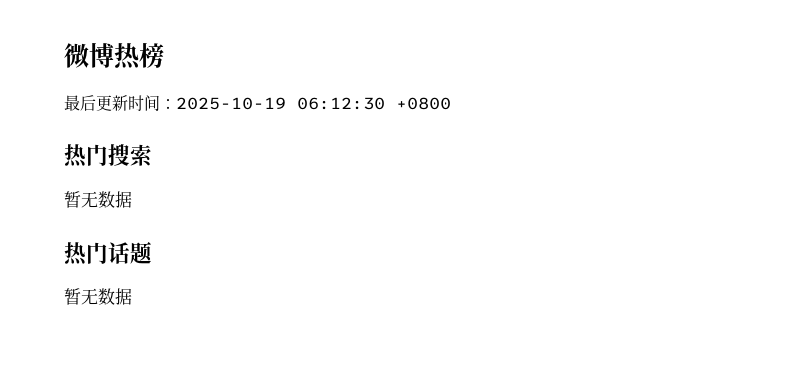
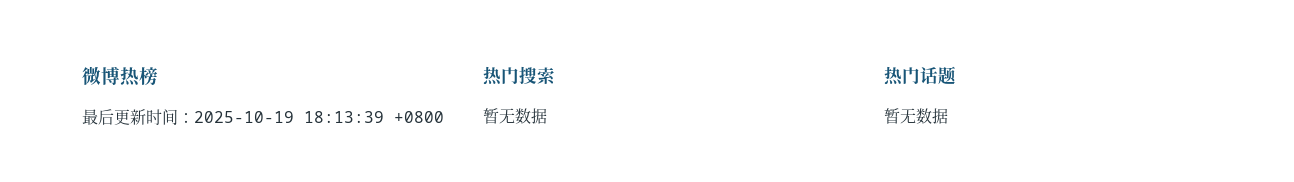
- 最后更新时间：2025-10-19 06:12:30 +0800
+ 最后更新时间：2025-10-19 18:13:39 +0800

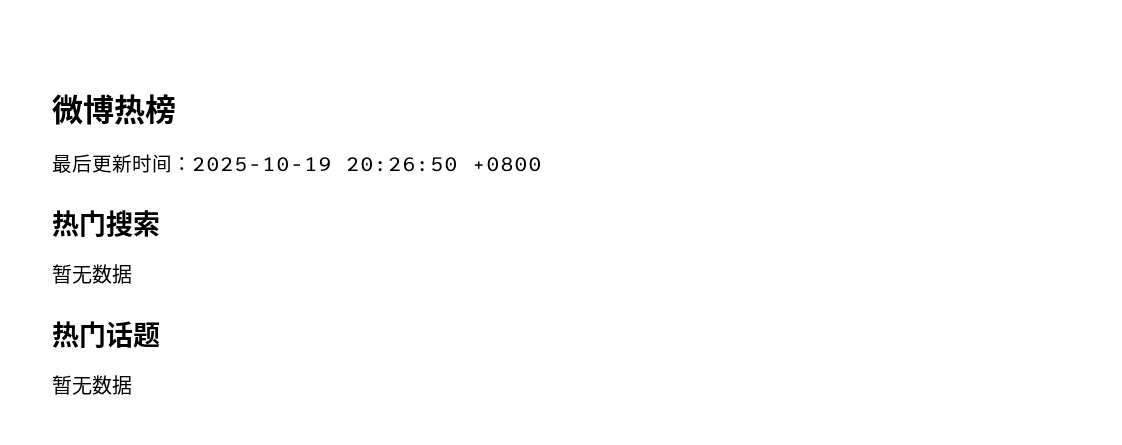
- 最后更新时间：2025-10-19 18:13:39 +0800
+ 最后更新时间：2025-10-19 20:26:50 +0800

